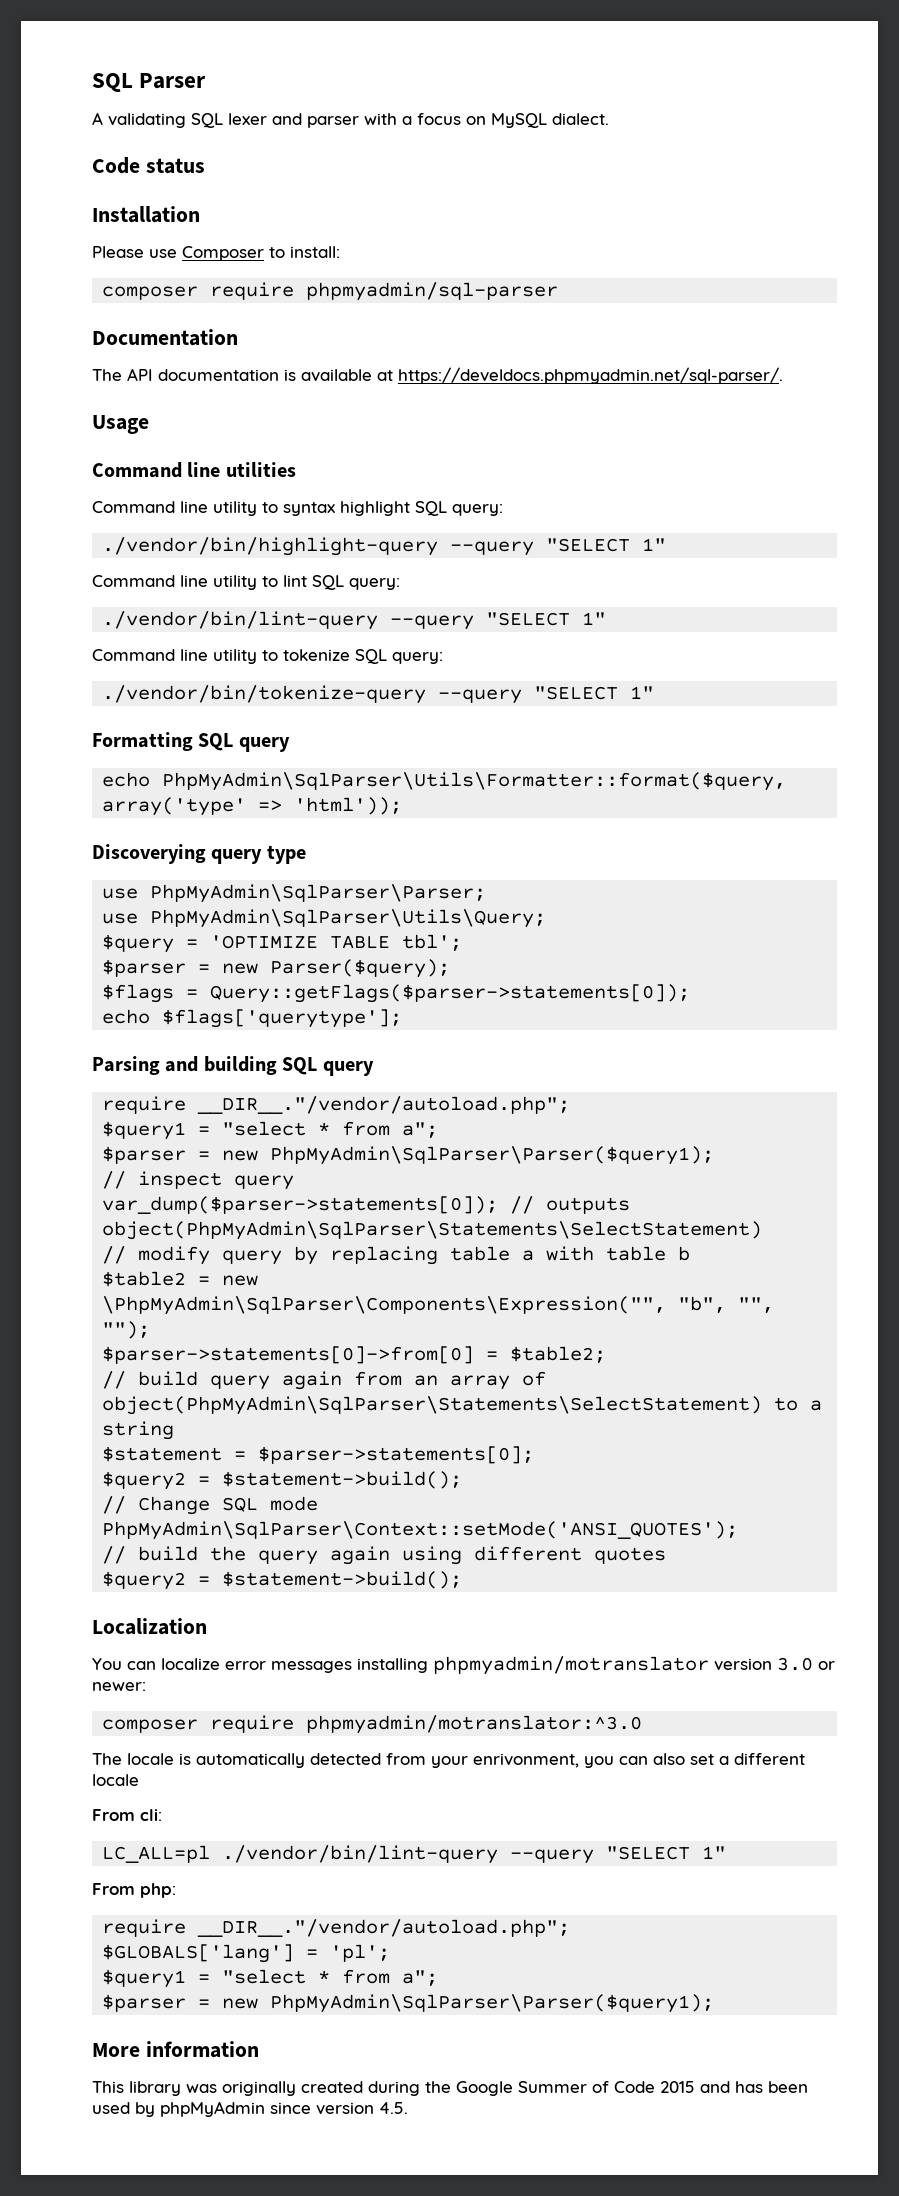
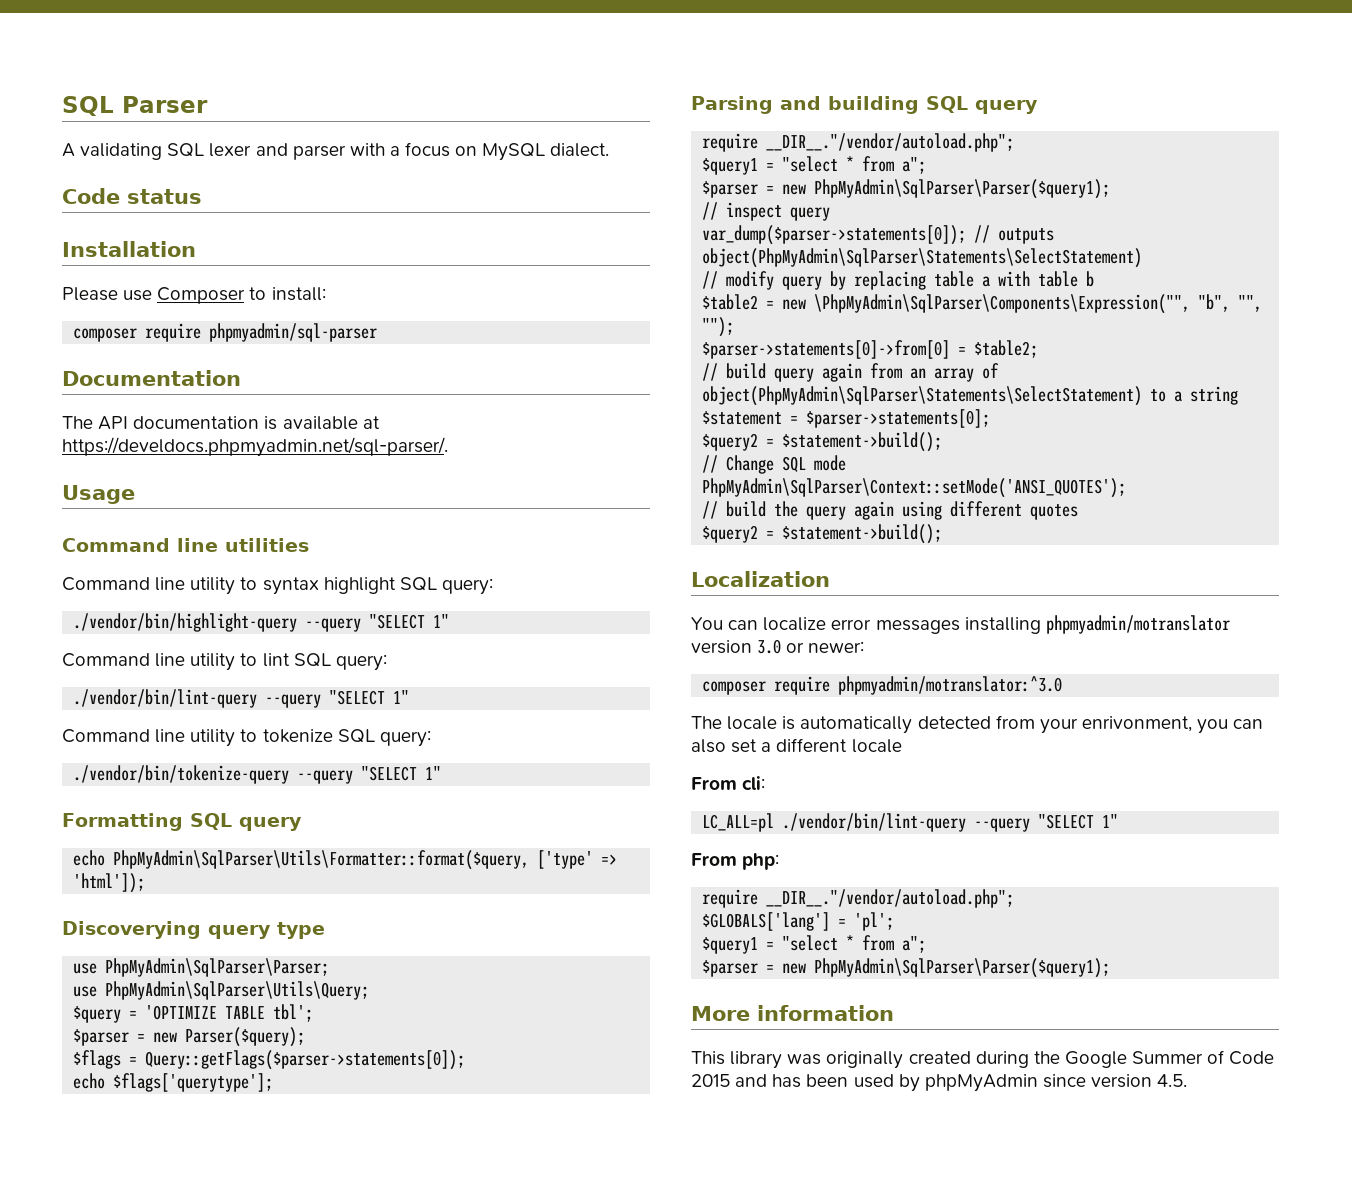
- echo PhpMyAdmin\SqlParser\Utils\Formatter::format($query, array('type' => 'html'));
+ echo PhpMyAdmin\SqlParser\Utils\Formatter::format($query, ['type' => 'html']);

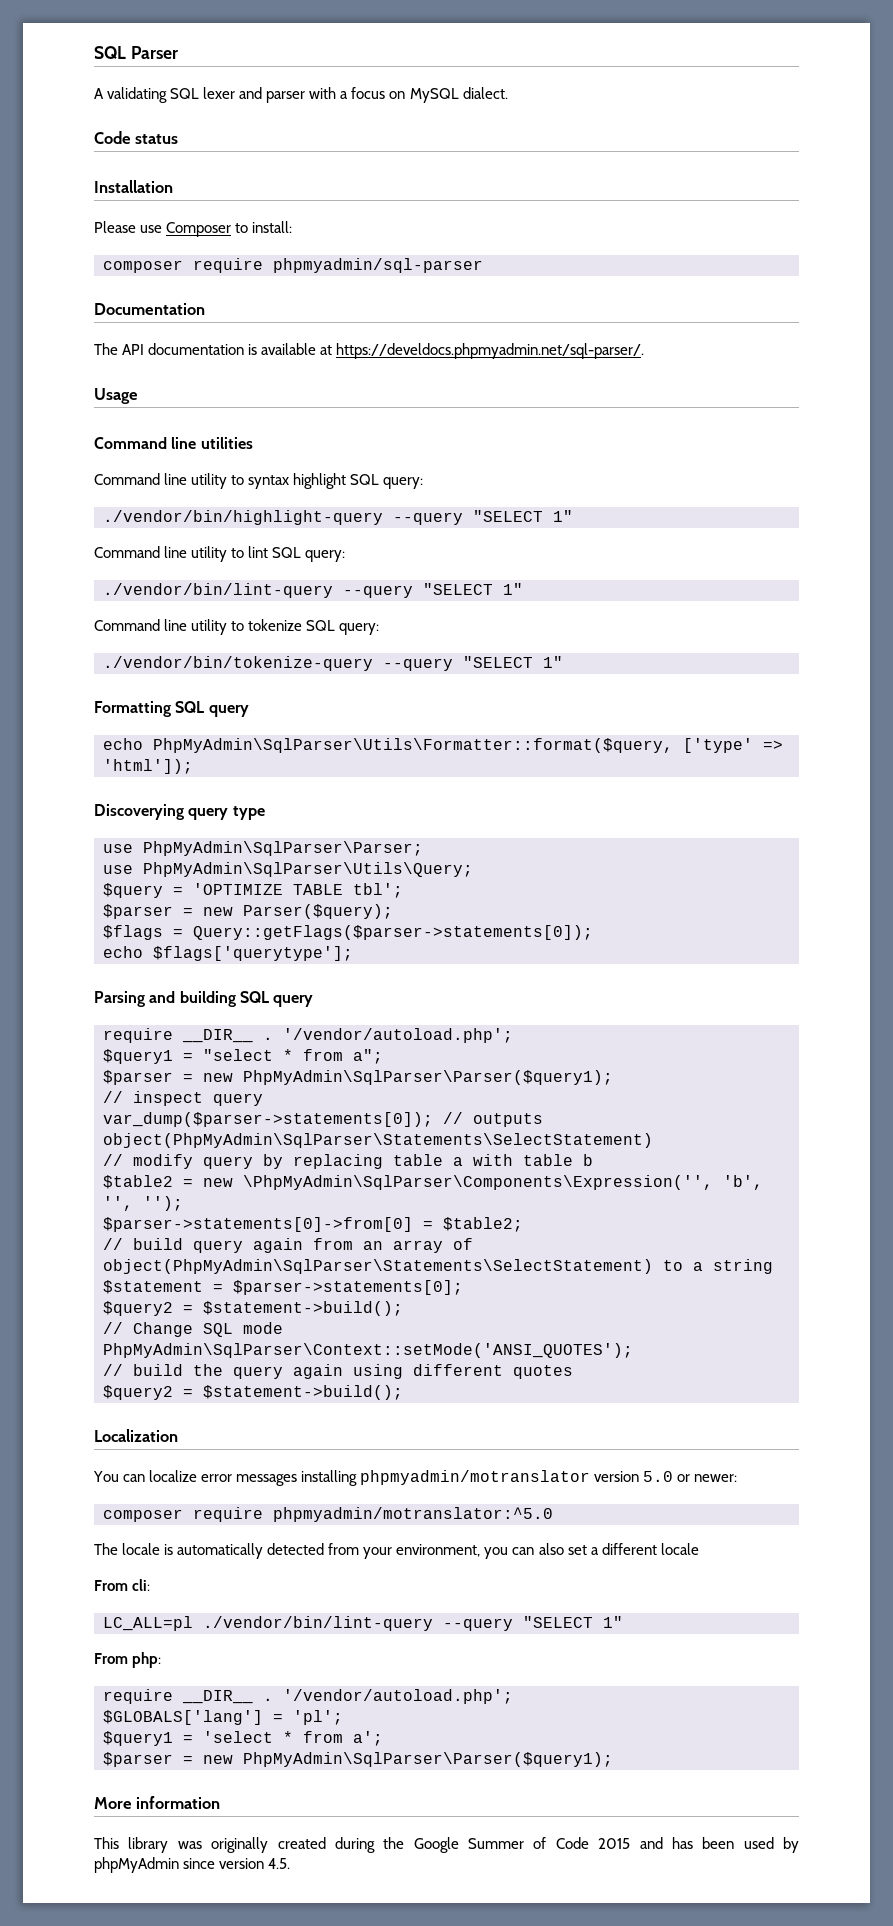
  Parsing and building SQL query
- require __DIR__."/vendor/autoload.php";
+ require __DIR__ . '/vendor/autoload.php';
- $table2 = new \PhpMyAdmin\SqlParser\Components\Expression("", "b", "", "");
+ $table2 = new \PhpMyAdmin\SqlParser\Components\Expression('', 'b', '', '');
- You can localize error messages installing phpmyadmin/motranslator version 3.0 or newer:
+ You can localize error messages installing phpmyadmin/motranslator version 5.0 or newer:
- composer require phpmyadmin/motranslator:^3.0
+ composer require phpmyadmin/motranslator:^5.0
- The locale is automatically detected from your enrivonment, you can also set a different locale
+ The locale is automatically detected from your environment, you can also set a different locale
  From php:
- require __DIR__."/vendor/autoload.php";
+ require __DIR__ . '/vendor/autoload.php';
  $GLOBALS['lang'] = 'pl';
- $query1 = "select * from a";
+ $query1 = 'select * from a';

